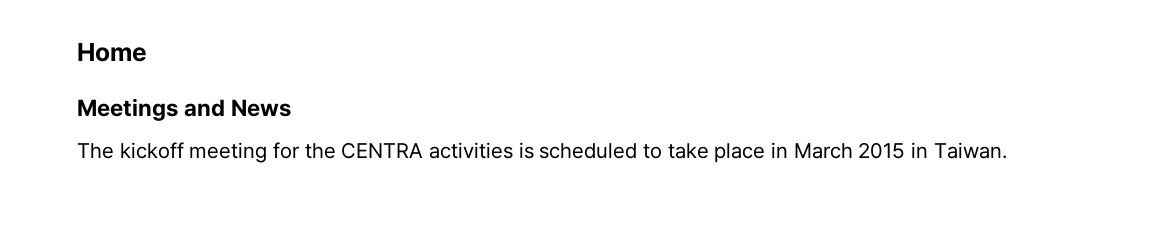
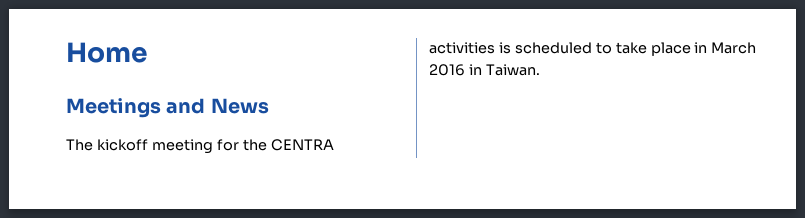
- The kickoff meeting for the CENTRA activities is scheduled to take place in March 2015 in Taiwan.
+ The kickoff meeting for the CENTRA activities is scheduled to take place in March 2016 in Taiwan.

